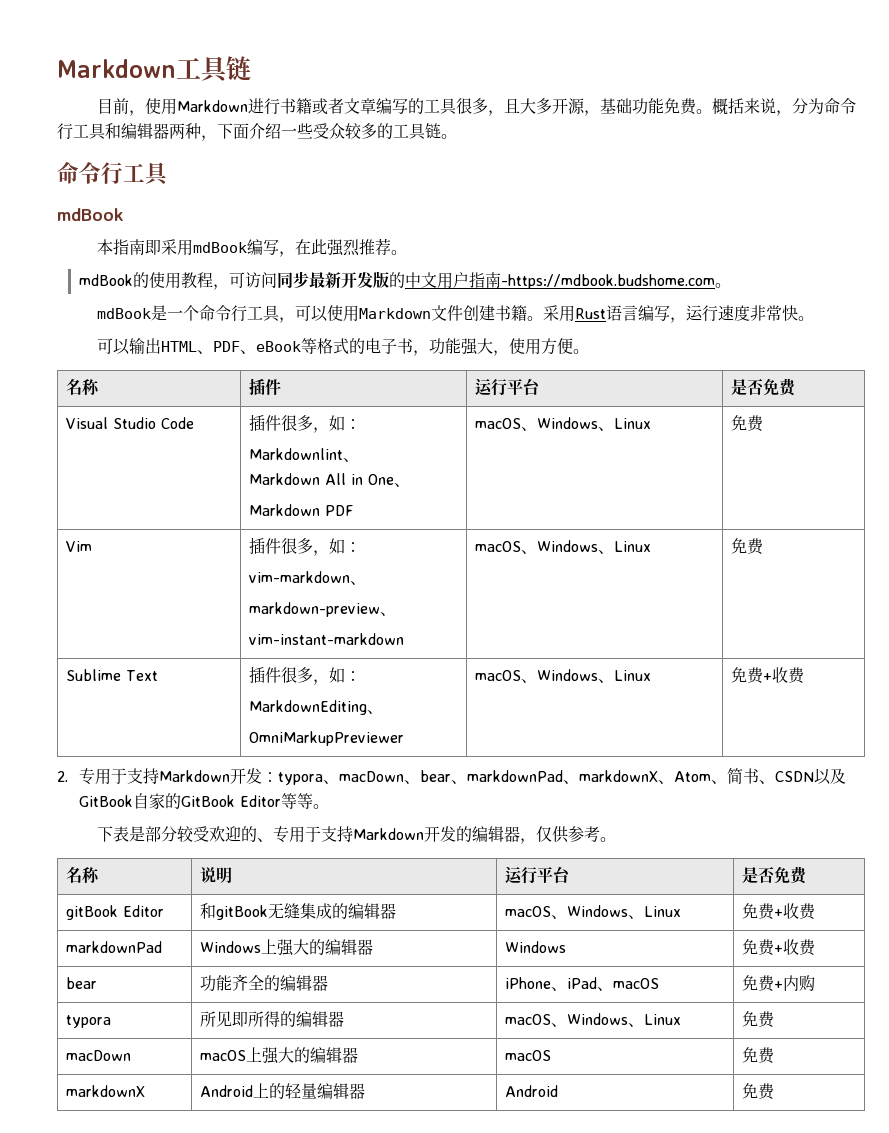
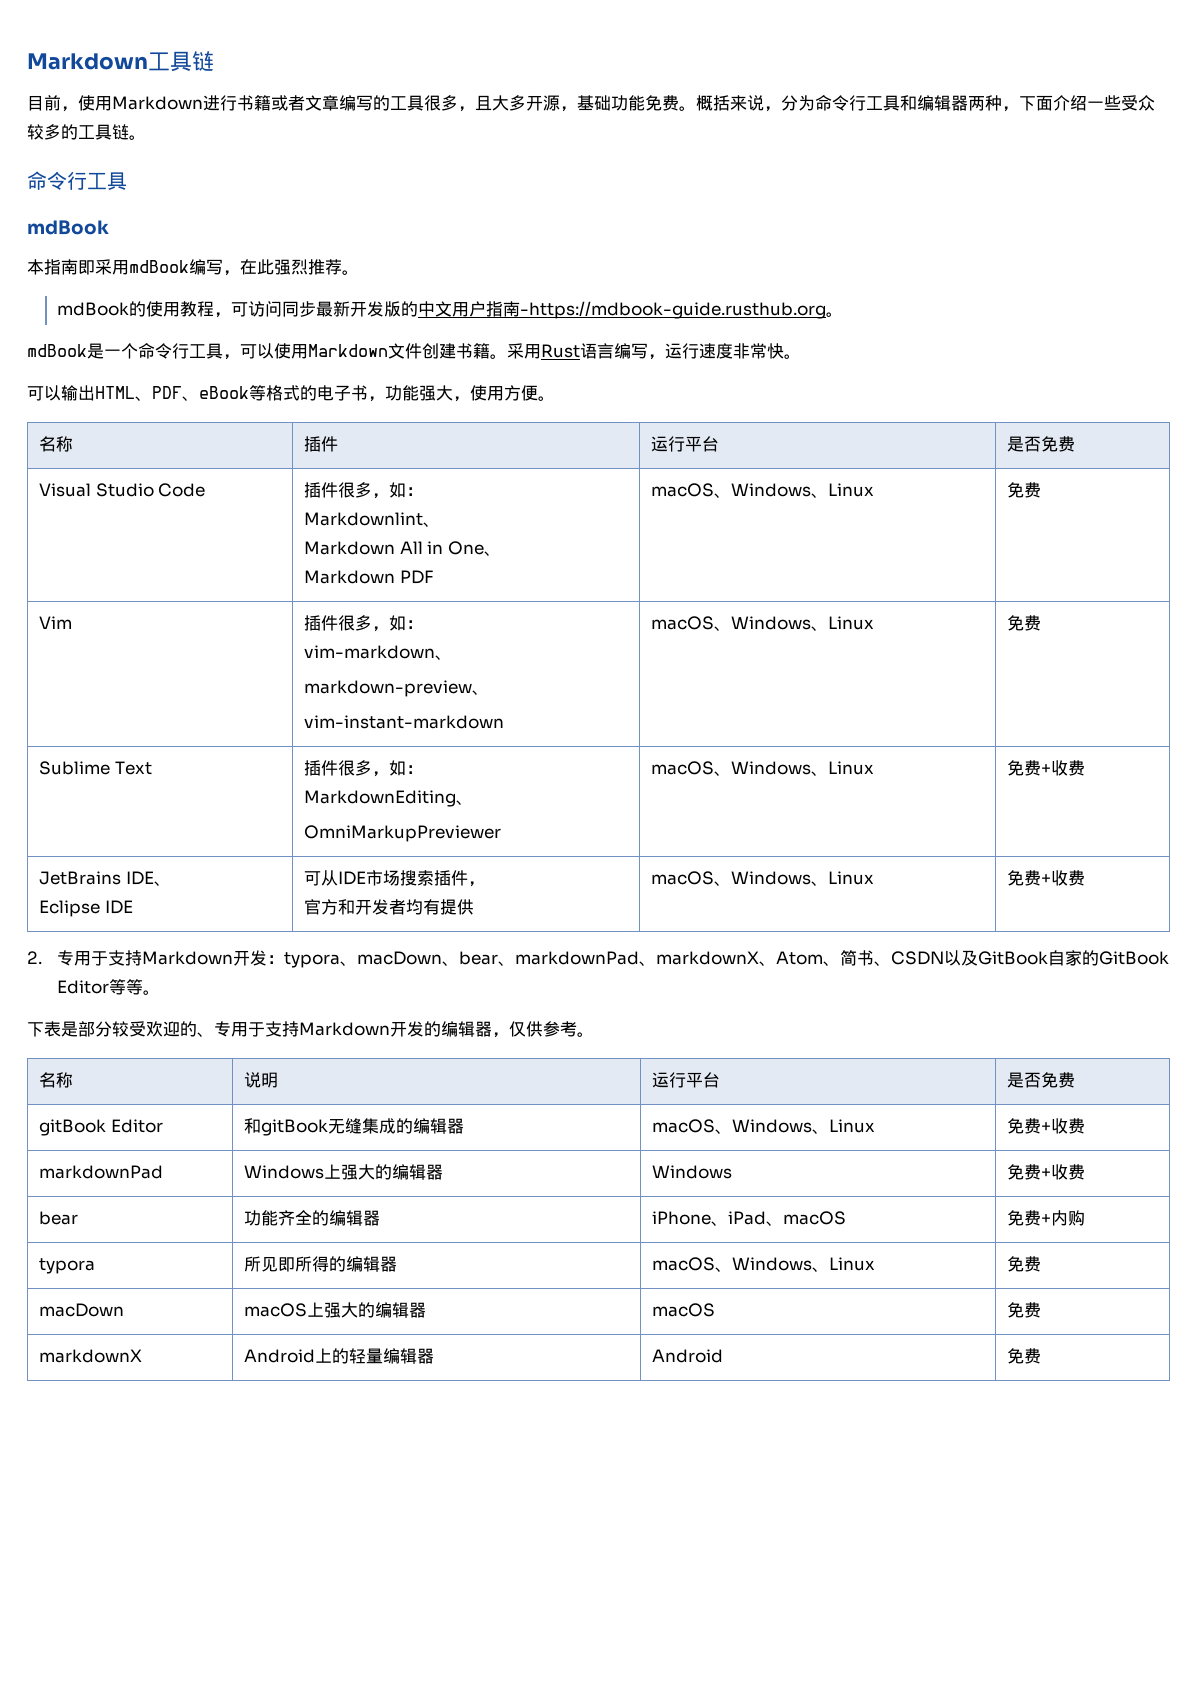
- mdBook的使用教程，可访问同步最新开发版的中文用户指南-https://mdbook.budshome.com。
+ mdBook的使用教程，可访问同步最新开发版的中文用户指南-https://mdbook-guide.rusthub.org。
+ JetBrains IDE、
+ Eclipse IDE | 可从IDE市场搜索插件，
+ 官方和开发者均有提供 | macOS、Windows、Linux | 免费+收费

